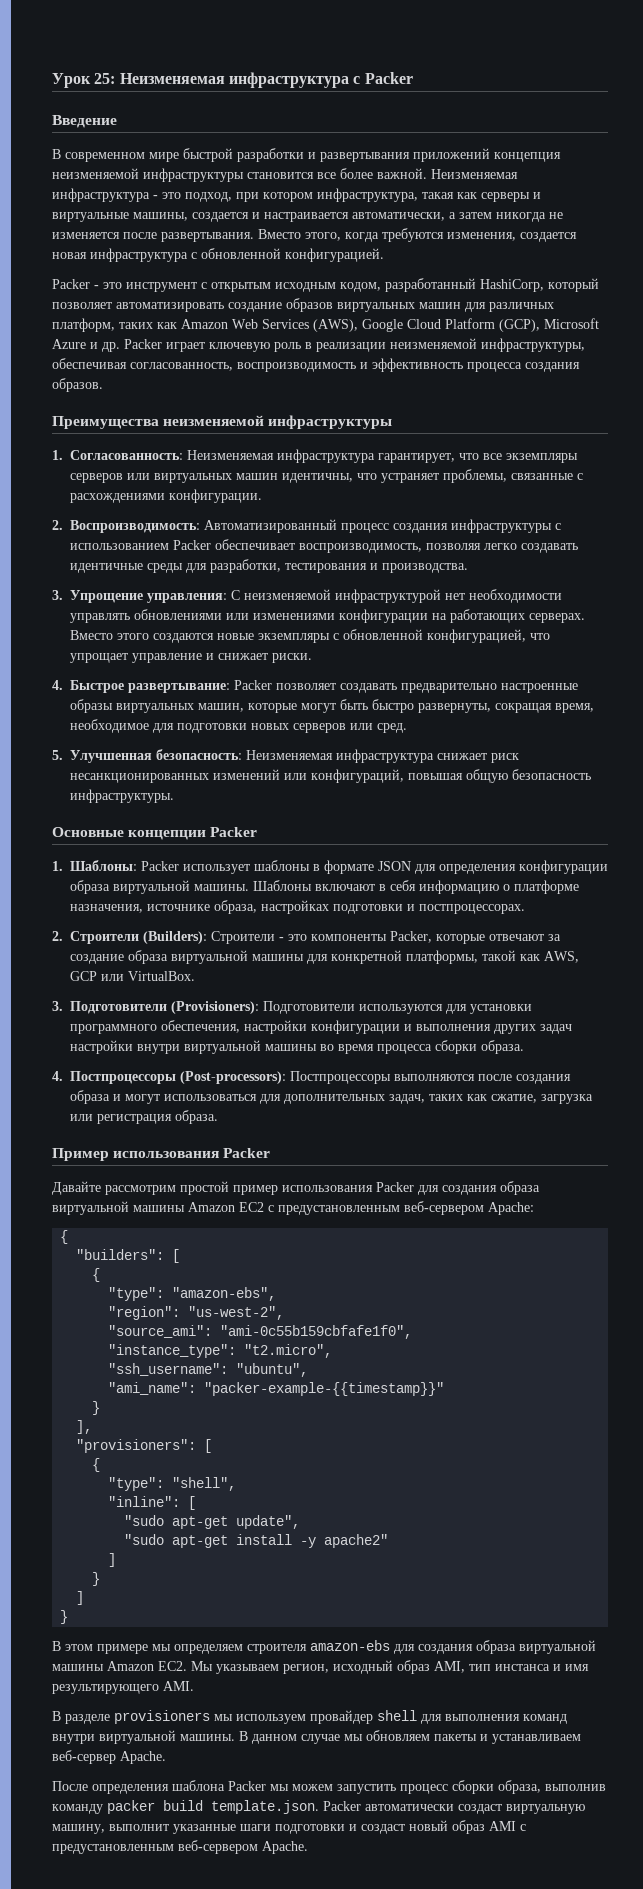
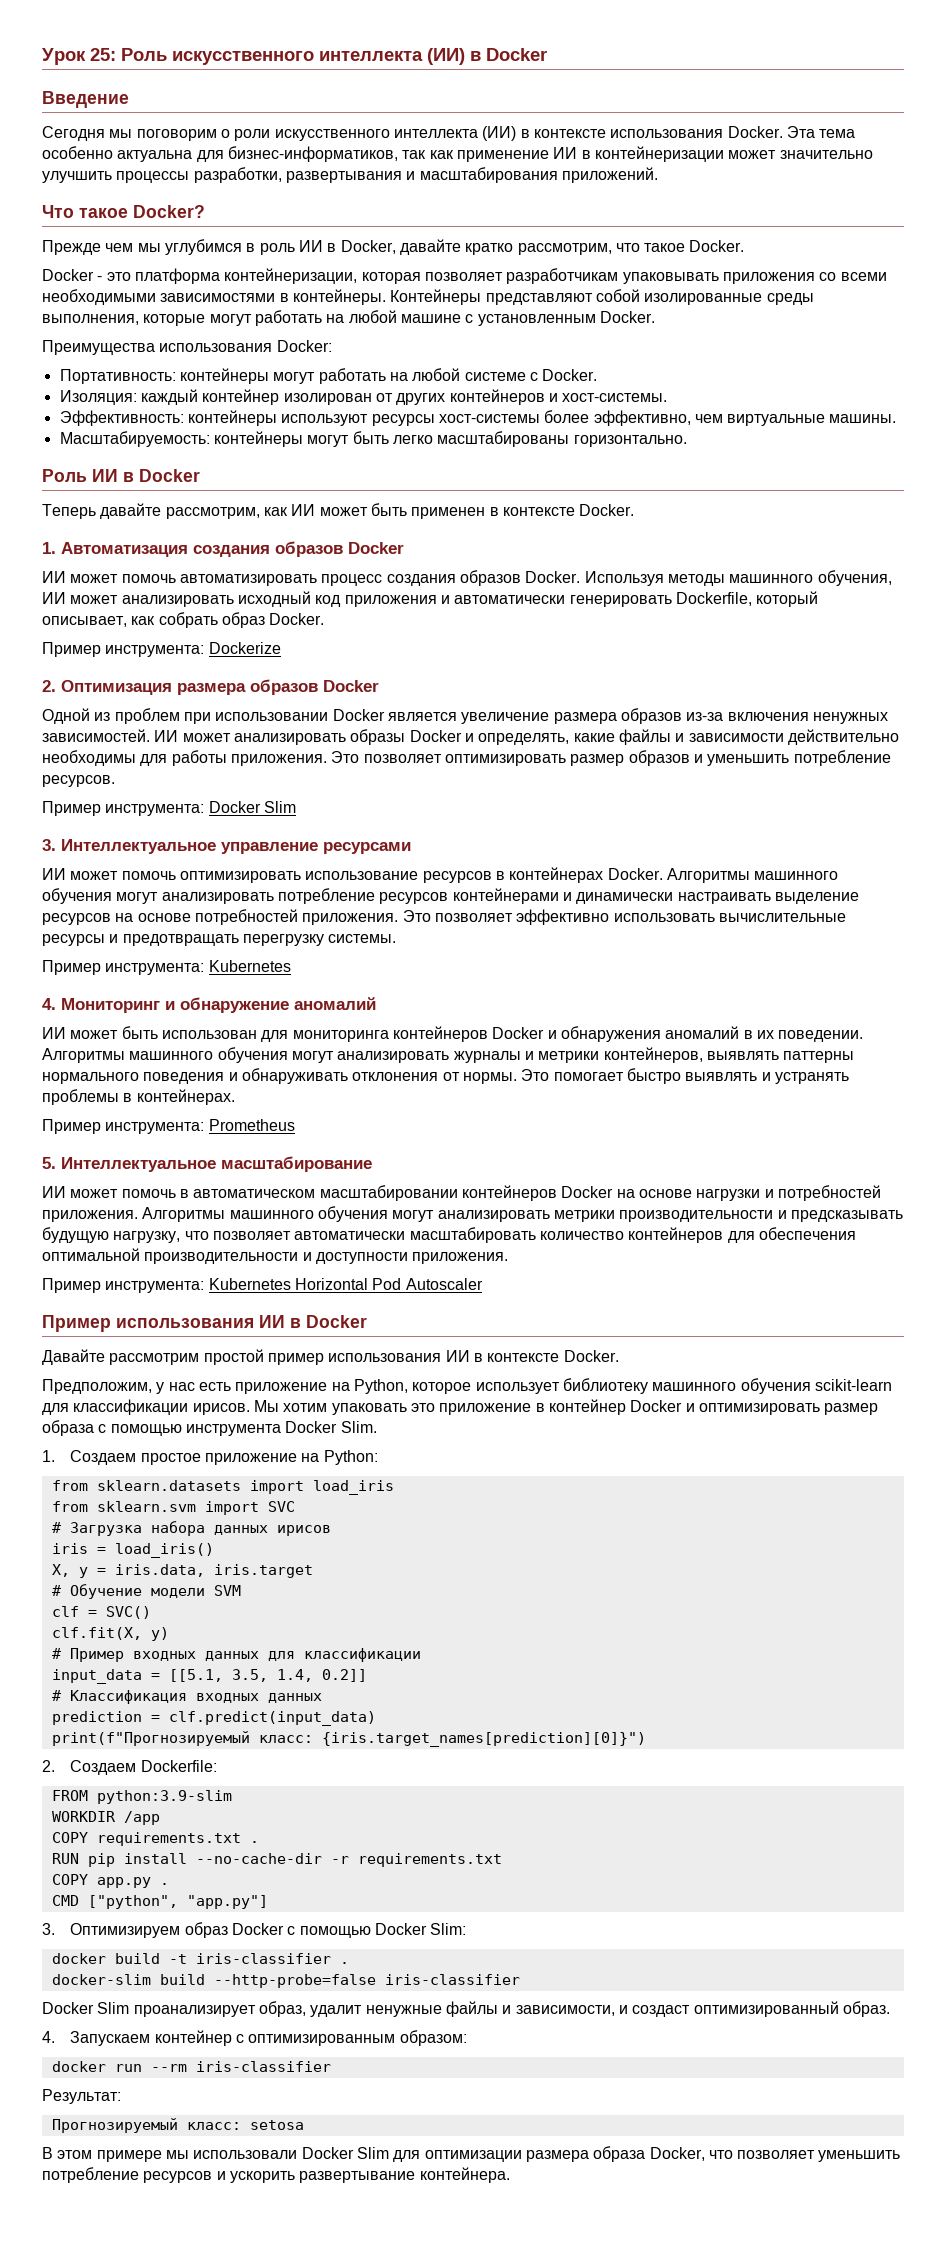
- Урок 25: Неизменяемая инфраструктура с Packer
+ Урок 25: Роль искусственного интеллекта (ИИ) в Docker
  Введение
- В современном мире быстрой разработки и развертывания приложений концепция неизменяемой инфраструктуры становится все более важной. Неизменяемая инфраструктура - это подход, при котором инфраструктура, такая как серверы и виртуальные машины, создается и настраивается автоматически, а затем никогда не изменяется после развертывания. Вместо этого, когда требуются изменения, создается новая инфраструктура с обновленной конфигурацией.
- Packer - это инструмент с открытым исходным кодом, разработанный HashiCorp, который позволяет автоматизировать создание образов виртуальных машин для различных платформ, таких как Amazon Web Services (AWS), Google Cloud Platform (GCP), Microsoft Azure и др. Packer играет ключевую роль в реализации неизменяемой инфраструктуры, обеспечивая согласованность, воспроизводимость и эффективность процесса создания образов.
- Преимущества неизменяемой инфраструктуры
- 1. Согласованность: Неизменяемая инфраструктура гарантирует, что все экземпляры серверов или виртуальных машин идентичны, что устраняет проблемы, связанные с расхождениями конфигурации.
- 2. Воспроизводимость: Автоматизированный процесс создания инфраструктуры с использованием Packer обеспечивает воспроизводимость, позволяя легко создавать идентичные среды для разработки, тестирования и производства.
- 3. Упрощение управления: С неизменяемой инфраструктурой нет необходимости управлять обновлениями или изменениями конфигурации на работающих серверах. Вместо этого создаются новые экземпляры с обновленной конфигурацией, что упрощает управление и снижает риски.
- 4. Быстрое развертывание: Packer позволяет создавать предварительно настроенные образы виртуальных машин, которые могут быть быстро развернуты, сокращая время, необходимое для подготовки новых серверов или сред.
- 5. Улучшенная безопасность: Неизменяемая инфраструктура снижает риск несанкционированных изменений или конфигураций, повышая общую безопасность инфраструктуры.
- Основные концепции Packer
- 1. Шаблоны: Packer использует шаблоны в формате JSON для определения конфигурации образа виртуальной машины. Шаблоны включают в себя информацию о платформе назначения, источнике образа, настройках подготовки и постпроцессорах.
- 2. Строители (Builders): Строители - это компоненты Packer, которые отвечают за создание образа виртуальной машины для конкретной платформы, такой как AWS, GCP или VirtualBox.
- 3. Подготовители (Provisioners): Подготовители используются для установки программного обеспечения, настройки конфигурации и выполнения других задач настройки внутри виртуальной машины во время процесса сборки образа.
- 4. Постпроцессоры (Post-processors): Постпроцессоры выполняются после создания образа и могут использоваться для дополнительных задач, таких как сжатие, загрузка или регистрация образа.
+ Сегодня мы поговорим о роли искусственного интеллекта (ИИ) в контексте использования Docker. Эта тема особенно актуальна для бизнес-информатиков, так как применение ИИ в контейнеризации может значительно улучшить процессы разработки, развертывания и масштабирования приложений.
+ Что такое Docker?
+ Прежде чем мы углубимся в роль ИИ в Docker, давайте кратко рассмотрим, что такое Docker.
+ Docker - это платформа контейнеризации, которая позволяет разработчикам упаковывать приложения со всеми необходимыми зависимостями в контейнеры. Контейнеры представляют собой изолированные среды выполнения, которые могут работать на любой машине с установленным Docker.
+ Преимущества использования Docker:
+ Портативность: контейнеры могут работать на любой системе с Docker.
+ Изоляция: каждый контейнер изолирован от других контейнеров и хост-системы.
+ Эффективность: контейнеры используют ресурсы хост-системы более эффективно, чем виртуальные машины.
+ Масштабируемость: контейнеры могут быть легко масштабированы горизонтально.
+ Роль ИИ в Docker
+ Теперь давайте рассмотрим, как ИИ может быть применен в контексте Docker.
+ 1. Автоматизация создания образов Docker
+ ИИ может помочь автоматизировать процесс создания образов Docker. Используя методы машинного обучения, ИИ может анализировать исходный код приложения и автоматически генерировать Dockerfile, который описывает, как собрать образ Docker.
+ Пример инструмента: Dockerize
+ 2. Оптимизация размера образов Docker
+ Одной из проблем при использовании Docker является увеличение размера образов из-за включения ненужных зависимостей. ИИ может анализировать образы Docker и определять, какие файлы и зависимости действительно необходимы для работы приложения. Это позволяет оптимизировать размер образов и уменьшить потребление ресурсов.
+ Пример инструмента: Docker Slim
+ 3. Интеллектуальное управление ресурсами
+ ИИ может помочь оптимизировать использование ресурсов в контейнерах Docker. Алгоритмы машинного обучения могут анализировать потребление ресурсов контейнерами и динамически настраивать выделение ресурсов на основе потребностей приложения. Это позволяет эффективно использовать вычислительные ресурсы и предотвращать перегрузку системы.
+ Пример инструмента: Kubernetes
+ 4. Мониторинг и обнаружение аномалий
+ ИИ может быть использован для мониторинга контейнеров Docker и обнаружения аномалий в их поведении. Алгоритмы машинного обучения могут анализировать журналы и метрики контейнеров, выявлять паттерны нормального поведения и обнаруживать отклонения от нормы. Это помогает быстро выявлять и устранять проблемы в контейнерах.
+ Пример инструмента: Prometheus
+ 5. Интеллектуальное масштабирование
+ ИИ может помочь в автоматическом масштабировании контейнеров Docker на основе нагрузки и потребностей приложения. Алгоритмы машинного обучения могут анализировать метрики производительности и предсказывать будущую нагрузку, что позволяет автоматически масштабировать количество контейнеров для обеспечения оптимальной производительности и доступности приложения.
+ Пример инструмента: Kubernetes Horizontal Pod Autoscaler
- Пример использования Packer
+ Пример использования ИИ в Docker
- Давайте рассмотрим простой пример использования Packer для создания образа виртуальной машины Amazon EC2 с предустановленным веб-сервером Apache:
- {
- "builders": [
- {
- "type": "amazon-ebs",
- "region": "us-west-2",
- "source_ami": "ami-0c55b159cbfafe1f0",
- "instance_type": "t2.micro",
- "ssh_username": "ubuntu",
- "ami_name": "packer-example-{{timestamp}}"
- }
- ],
- "provisioners": [
- {
- "type": "shell",
- "inline": [
- "sudo apt-get update",
- "sudo apt-get install -y apache2"
- ]
- }
- ]
- }
- В этом примере мы определяем строителя amazon-ebs для создания образа виртуальной машины Amazon EC2. Мы указываем регион, исходный образ AMI, тип инстанса и имя результирующего AMI.
- В разделе provisioners мы используем провайдер shell для выполнения команд внутри виртуальной машины. В данном случае мы обновляем пакеты и устанавливаем веб-сервер Apache.
- После определения шаблона Packer мы можем запустить процесс сборки образа, выполнив команду packer build template.json. Packer автоматически создаст виртуальную машину, выполнит указанные шаги подготовки и создаст новый образ AMI с предустановленным веб-сервером Apache.
+ Давайте рассмотрим простой пример использования ИИ в контексте Docker.
+ Предположим, у нас есть приложение на Python, которое использует библиотеку машинного обучения scikit-learn для классификации ирисов. Мы хотим упаковать это приложение в контейнер Docker и оптимизировать размер образа с помощью инструмента Docker Slim.
+ 1. Создаем простое приложение на Python:
+ from sklearn.datasets import load_iris
+ from sklearn.svm import SVC
+ # Загрузка набора данных ирисов
+ iris = load_iris()
+ X, y = iris.data, iris.target
+ # Обучение модели SVM
+ clf = SVC()
+ clf.fit(X, y)
+ # Пример входных данных для классификации
+ input_data = [[5.1, 3.5, 1.4, 0.2]]
+ # Классификация входных данных
+ prediction = clf.predict(input_data)
+ print(f"Прогнозируемый класс: {iris.target_names[prediction][0]}")
+ 2. Создаем Dockerfile:
+ FROM python:3.9-slim
+ WORKDIR /app
+ COPY requirements.txt .
+ RUN pip install --no-cache-dir -r requirements.txt
+ COPY app.py .
+ CMD ["python", "app.py"]
+ 3. Оптимизируем образ Docker с помощью Docker Slim:
+ docker build -t iris-classifier .
+ docker-slim build --http-probe=false iris-classifier
+ Docker Slim проанализирует образ, удалит ненужные файлы и зависимости, и создаст оптимизированный образ.
+ 4. Запускаем контейнер с оптимизированным образом:
+ docker run --rm iris-classifier
+ Результат:
+ Прогнозируемый класс: setosa
+ В этом примере мы использовали Docker Slim для оптимизации размера образа Docker, что позволяет уменьшить потребление ресурсов и ускорить развертывание контейнера.

